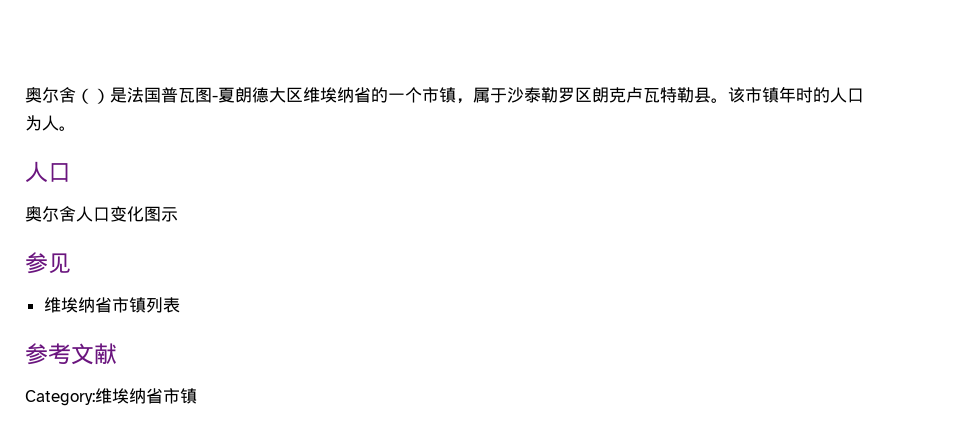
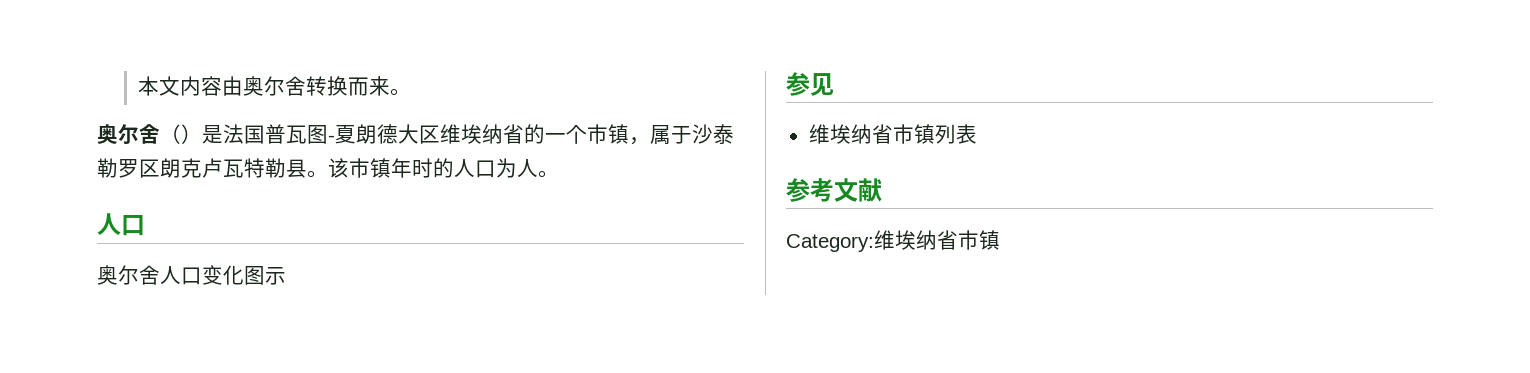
+ 本文内容由奥尔舍转换而来。

